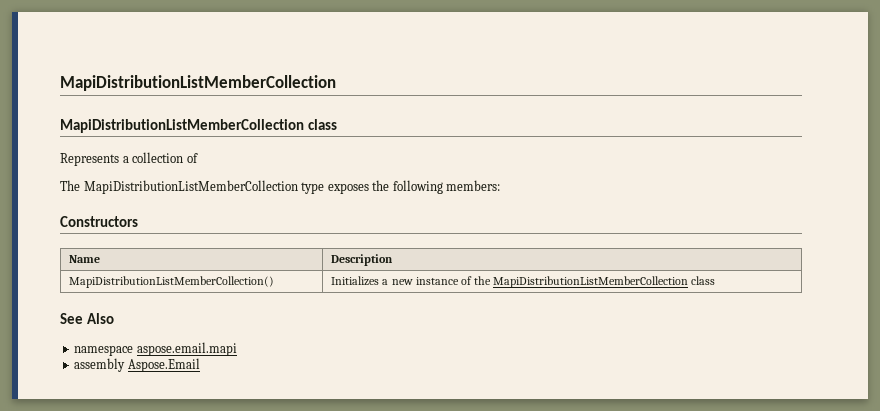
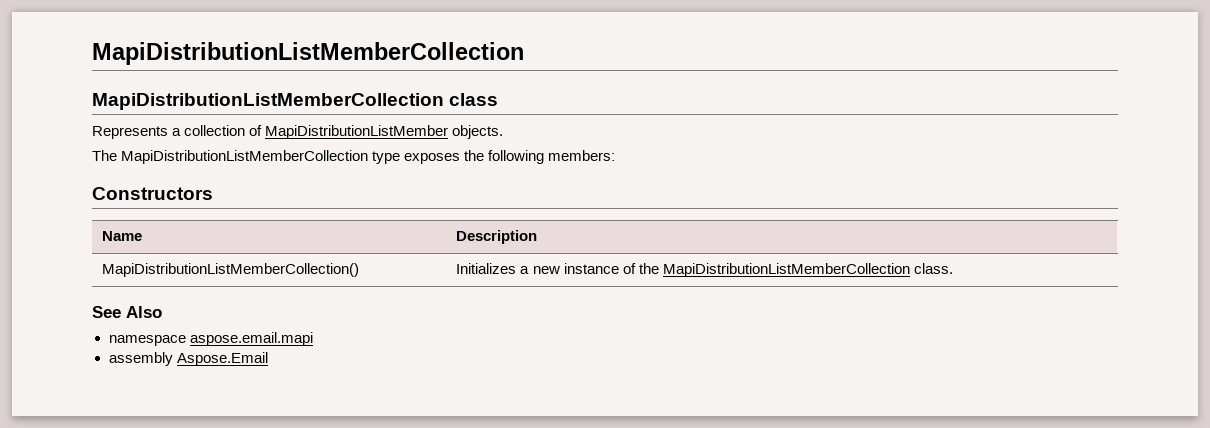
- Represents a collection of
+ Represents a collection of MapiDistributionListMember objects.
- MapiDistributionListMemberCollection() | Initializes a new instance of the MapiDistributionListMemberCollection class
+ MapiDistributionListMemberCollection() | Initializes a new instance of the MapiDistributionListMemberCollection class.

